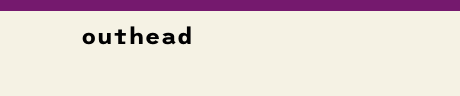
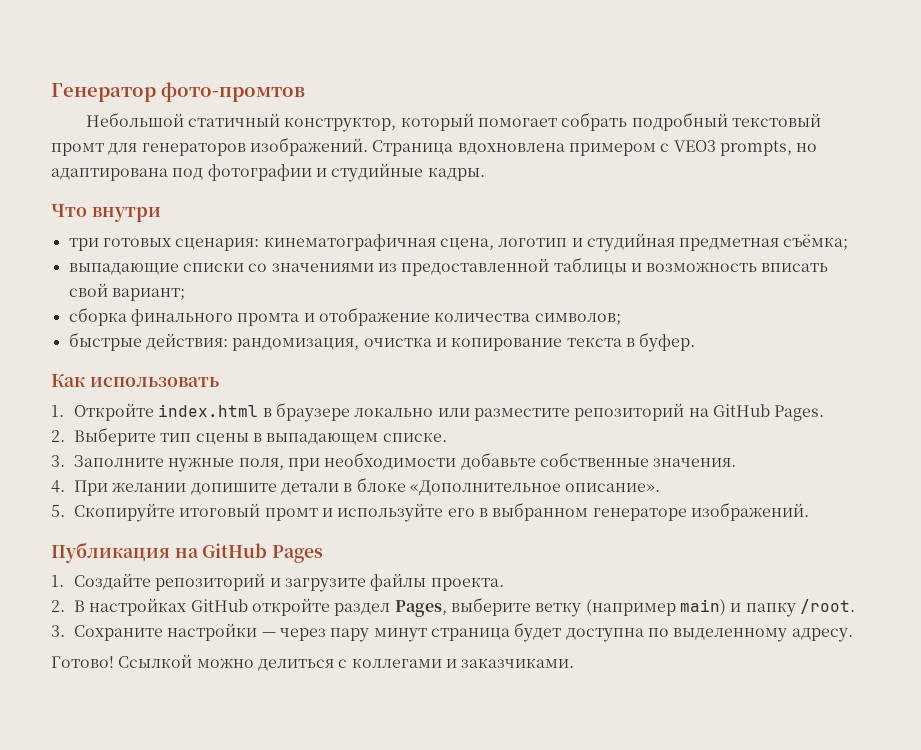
- outhead
+ Генератор фото-промтов
+ Небольшой статичный конструктор, который помогает собрать подробный текстовый промт для генераторов изображений. Страница вдохновлена примером с VEO3 prompts, но адаптирована под фотографии и студийные кадры.
+ Что внутри
+ три готовых сценария: кинематографичная сцена, логотип и студийная предметная съёмка;
+ выпадающие списки со значениями из предоставленной таблицы и возможность вписать свой вариант;
+ сборка финального промта и отображение количества символов;
+ быстрые действия: рандомизация, очистка и копирование текста в буфер.
+ Как использовать
+ 1. Откройте index.html в браузере локально или разместите репозиторий на GitHub Pages.
+ 2. Выберите тип сцены в выпадающем списке.
+ 3. Заполните нужные поля, при необходимости добавьте собственные значения.
+ 4. При желании допишите детали в блоке «Дополнительное описание».
+ 5. Скопируйте итоговый промт и используйте его в выбранном генераторе изображений.
+ Публикация на GitHub Pages
+ 1. Создайте репозиторий и загрузите файлы проекта.
+ 2. В настройках GitHub откройте раздел Pages, выберите ветку (например main) и папку /root.
+ 3. Сохраните настройки — через пару минут страница будет доступна по выделенному адресу.
+ Готово! Ссылкой можно делиться с коллегами и заказчиками.

